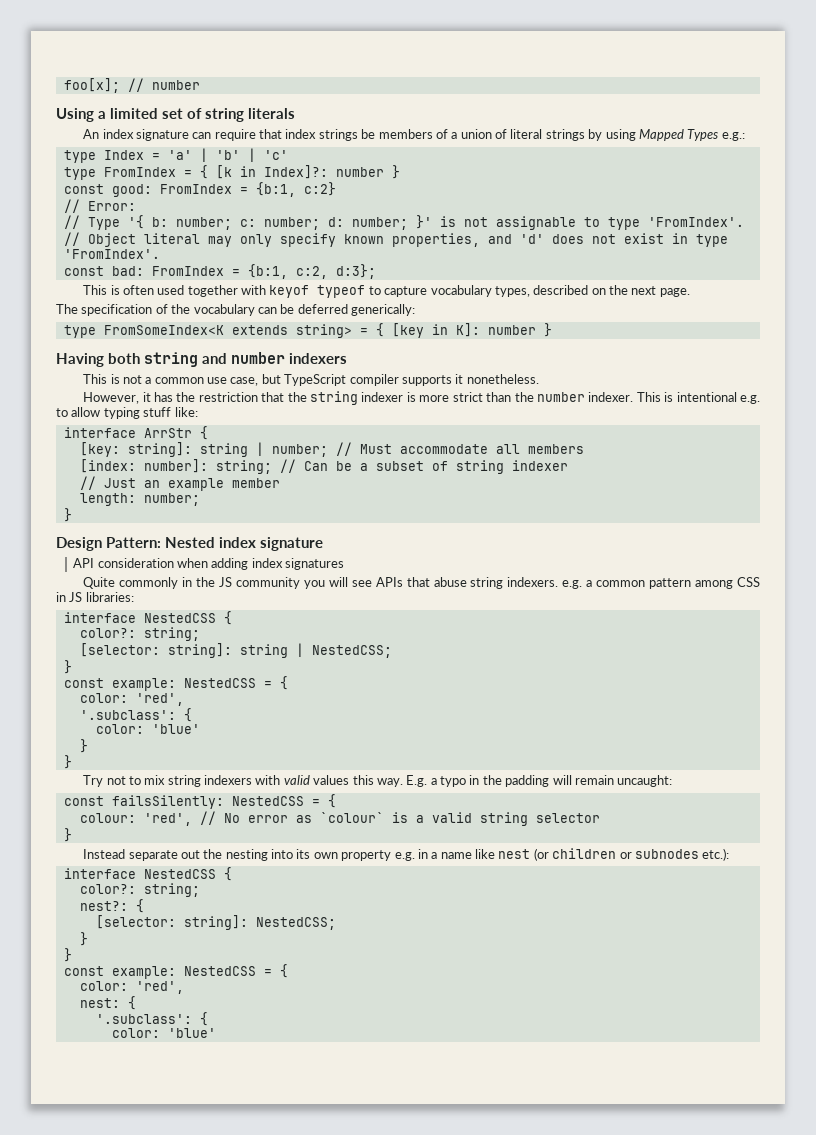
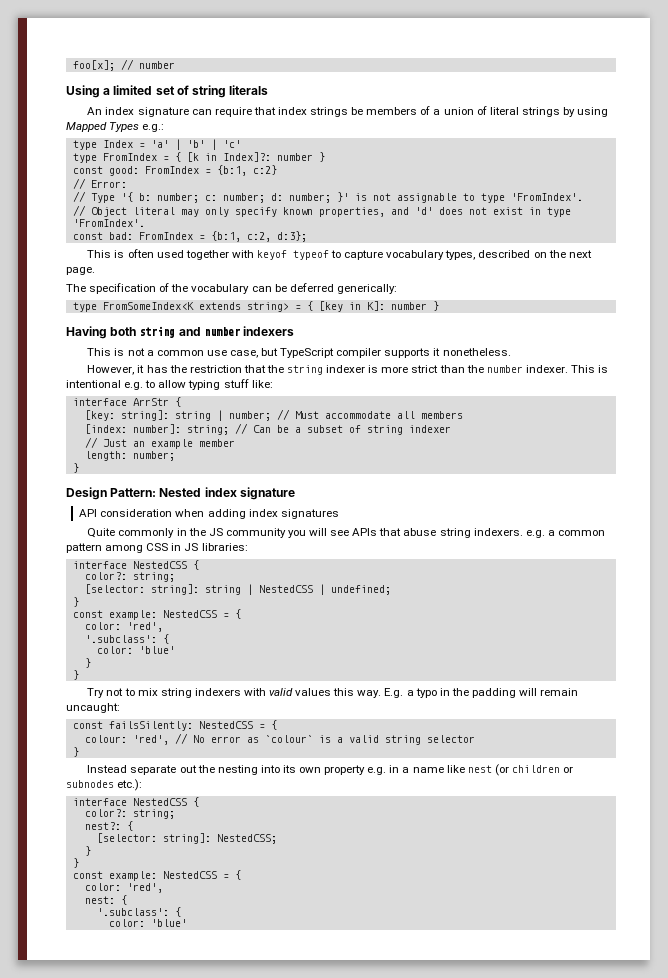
- [selector: string]: string | NestedCSS;
+ [selector: string]: string | NestedCSS | undefined;

